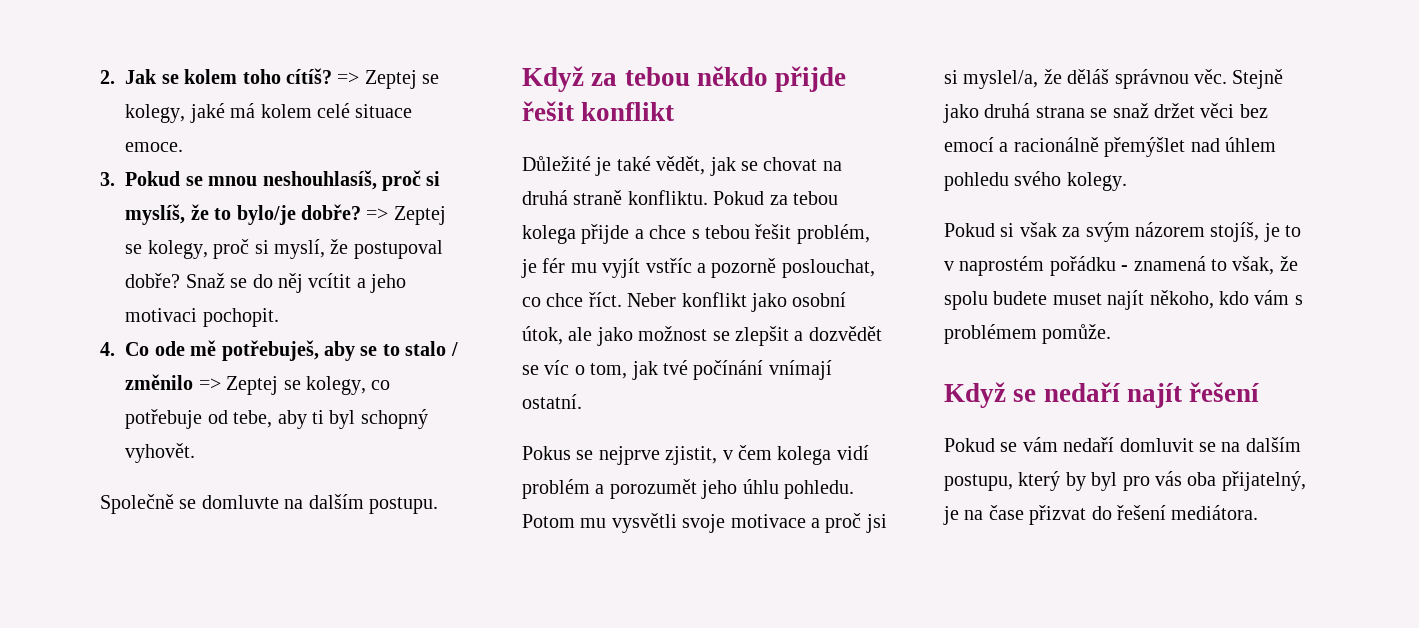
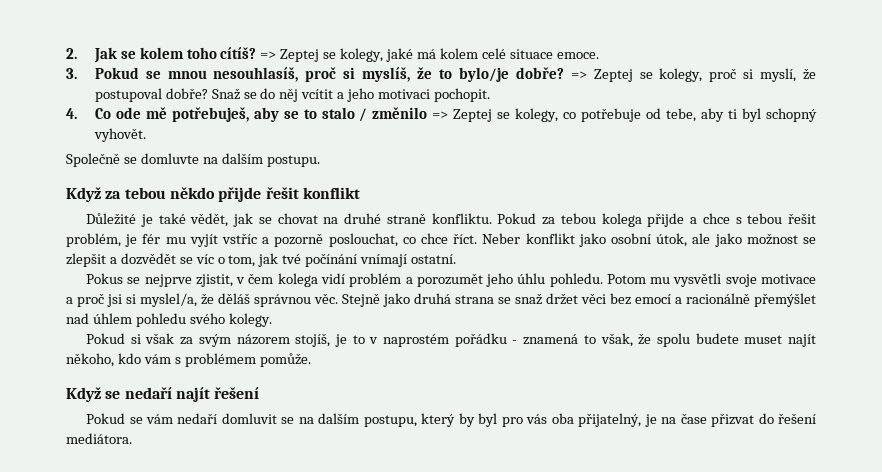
- 3. Pokud se mnou neshouhlasíš, proč si myslíš, že to bylo/je dobře?
+ 3. Pokud se mnou nesouhlasíš, proč si myslíš, že to bylo/je dobře?
- Důležité je také vědět, jak se chovat na druhá straně konfliktu.
+ Důležité je také vědět, jak se chovat na druhé straně konfliktu.

